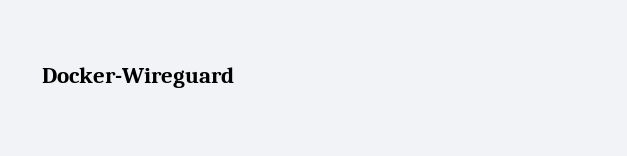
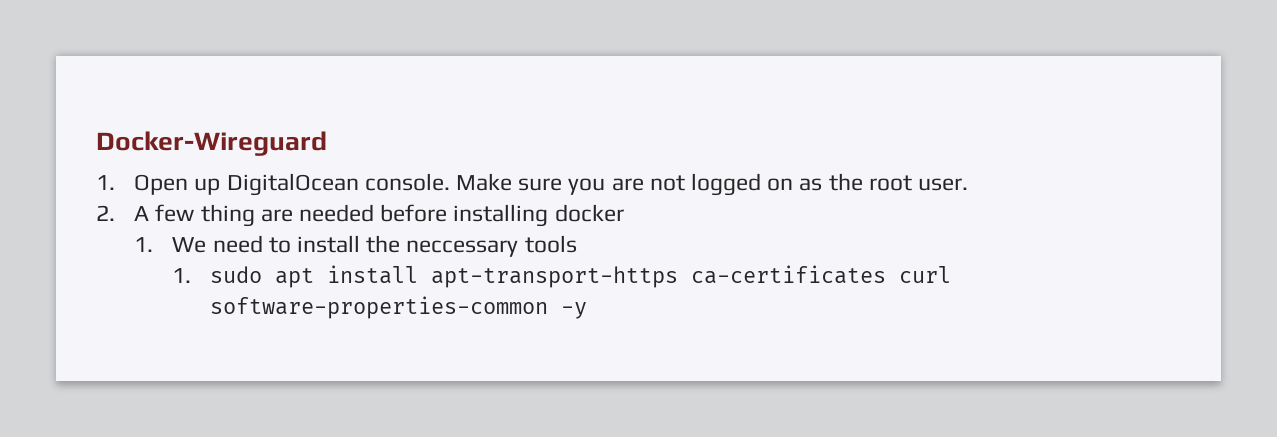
+ 1. Open up DigitalOcean console. Make sure you are not logged on as the root user.
+ 2. A few thing are needed before installing docker
+ 1. We need to install the neccessary tools
+ 1. sudo apt install apt-transport-https ca-certificates curl software-properties-common -y

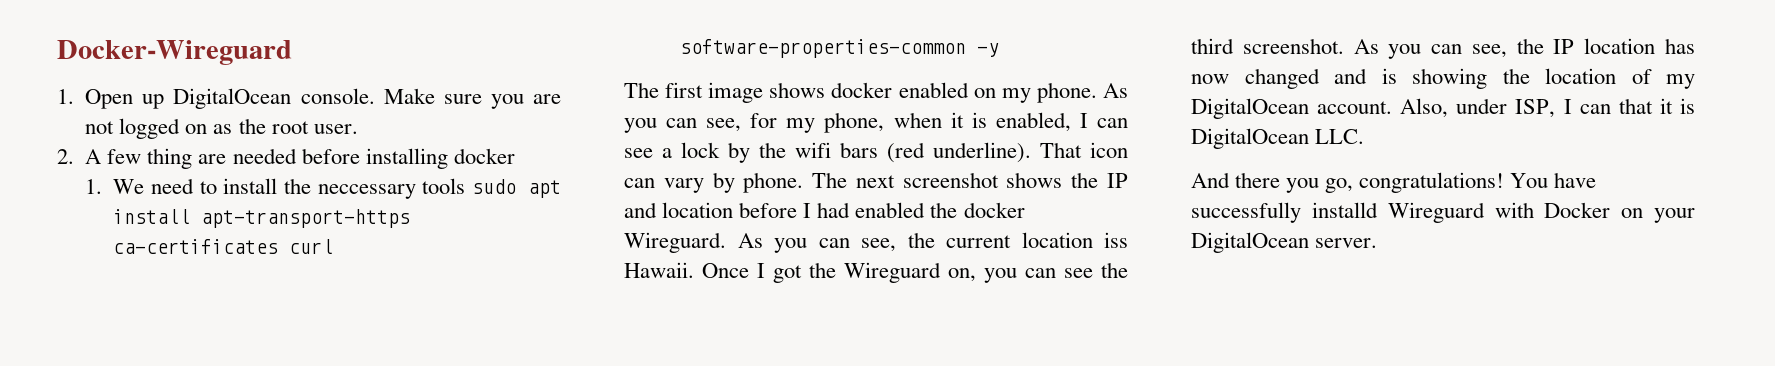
- 1. We need to install the neccessary tools
- 1. sudo apt install apt-transport-https ca-certificates curl software-properties-common -y
+ 1. We need to install the neccessary tools sudo apt install apt-transport-https ca-certificates curl software-properties-common -y
+ The first image shows docker enabled on my phone. As you can see, for my phone, when it is enabled, I can see a lock by the wifi bars (red underline). That icon can vary by phone. The next screenshot shows the IP and location before I had enabled the docker Wireguard. As you can see, the current location iss Hawaii. Once I got the Wireguard on, you can see the third screenshot. As you can see, the IP location has now changed and is showing the location of my DigitalOcean account. Also, under ISP, I can that it is DigitalOcean LLC.
+ And there you go, congratulations! You have successfully installd Wireguard with Docker on your DigitalOcean server.

